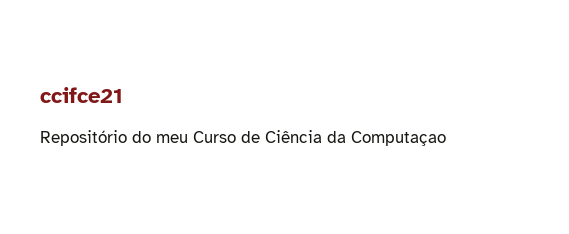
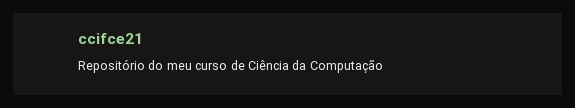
- Repositório do meu Curso de Ciência da Computaçao
+ Repositório do meu curso de Ciência da Computação

